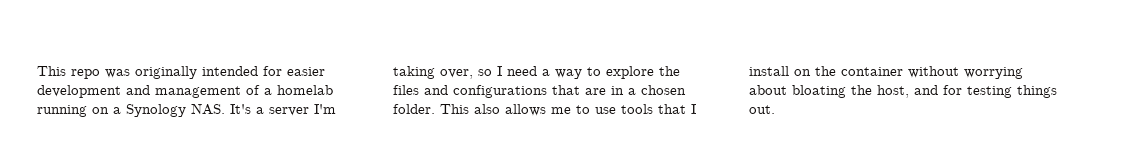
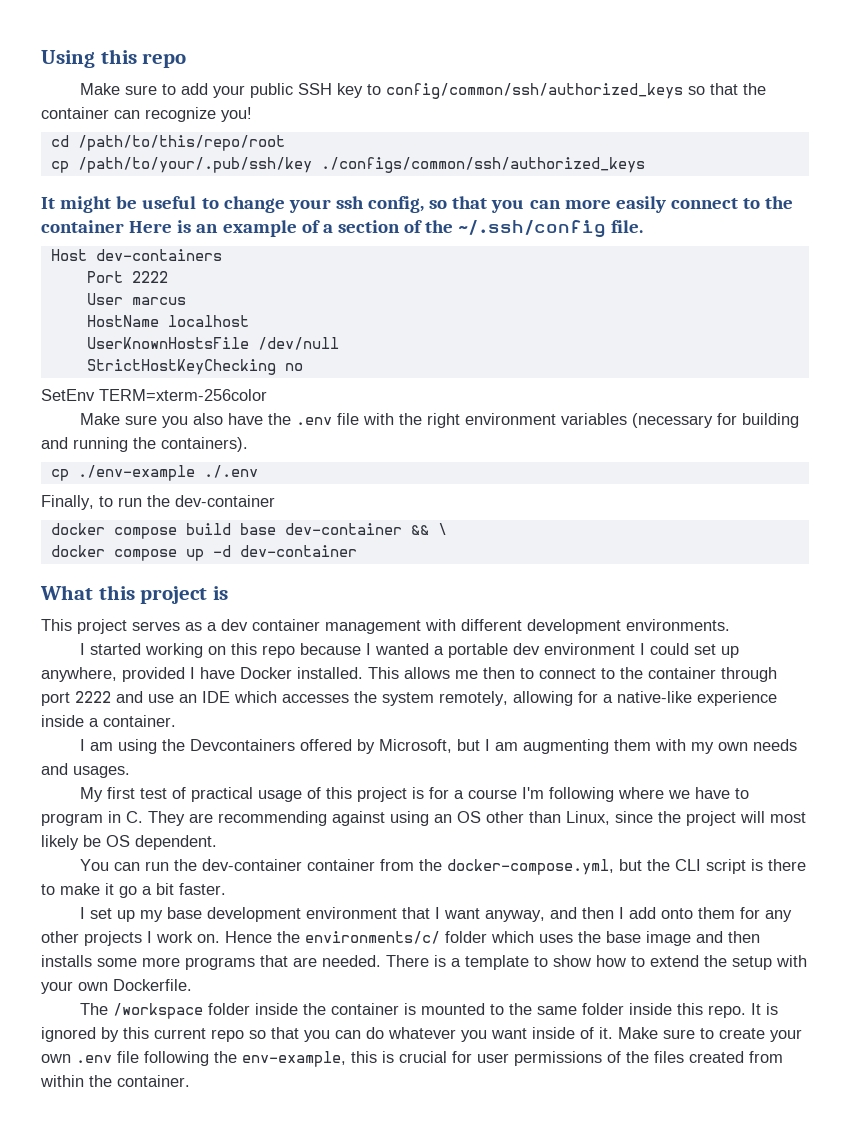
- This repo was originally intended for easier development and management of a homelab running on a Synology NAS. It's a server I'm taking over, so I need a way to explore the files and configurations that are in a chosen folder. This also allows me to use tools that I install on the container without worrying about bloating the host, and for testing things out.
+ Using this repo
+ Make sure to add your public SSH key to config/common/ssh/authorized_keys so that the container can recognize you!
+ cd /path/to/this/repo/root
+ cp /path/to/your/.pub/ssh/key ./configs/common/ssh/authorized_keys
+ It might be useful to change your ssh config, so that you can more easily connect to the container Here is an example of a section of the ~/.ssh/config file.
+ Host dev-containers
+ Port 2222
+ User marcus
+ HostName localhost
+ UserKnownHostsFile /dev/null
+ StrictHostKeyChecking no
+ SetEnv TERM=xterm-256color
+ Make sure you also have the .env file with the right environment variables (necessary for building and running the containers).
+ cp ./env-example ./.env
+ Finally, to run the dev-container
+ docker compose build base dev-container && \
+ docker compose up -d dev-container
+ What this project is
+ This project serves as a dev container management with different development environments.
+ I started working on this repo because I wanted a portable dev environment I could set up anywhere, provided I have Docker installed. This allows me then to connect to the container through port 2222 and use an IDE which accesses the system remotely, allowing for a native-like experience inside a container.
+ I am using the Devcontainers offered by Microsoft, but I am augmenting them with my own needs and usages.
+ My first test of practical usage of this project is for a course I'm following where we have to program in C. They are recommending against using an OS other than Linux, since the project will most likely be OS dependent.
+ You can run the dev-container container from the docker-compose.yml, but the CLI script is there to make it go a bit faster.
+ I set up my base development environment that I want anyway, and then I add onto them for any other projects I work on. Hence the environments/c/ folder which uses the base image and then installs some more programs that are needed. There is a template to show how to extend the setup with your own Dockerfile.
+ The /workspace folder inside the container is mounted to the same folder inside this repo. It is ignored by this current repo so that you can do whatever you want inside of it. Make sure to create your own .env file following the env-example, this is crucial for user permissions of the files created from within the container.

